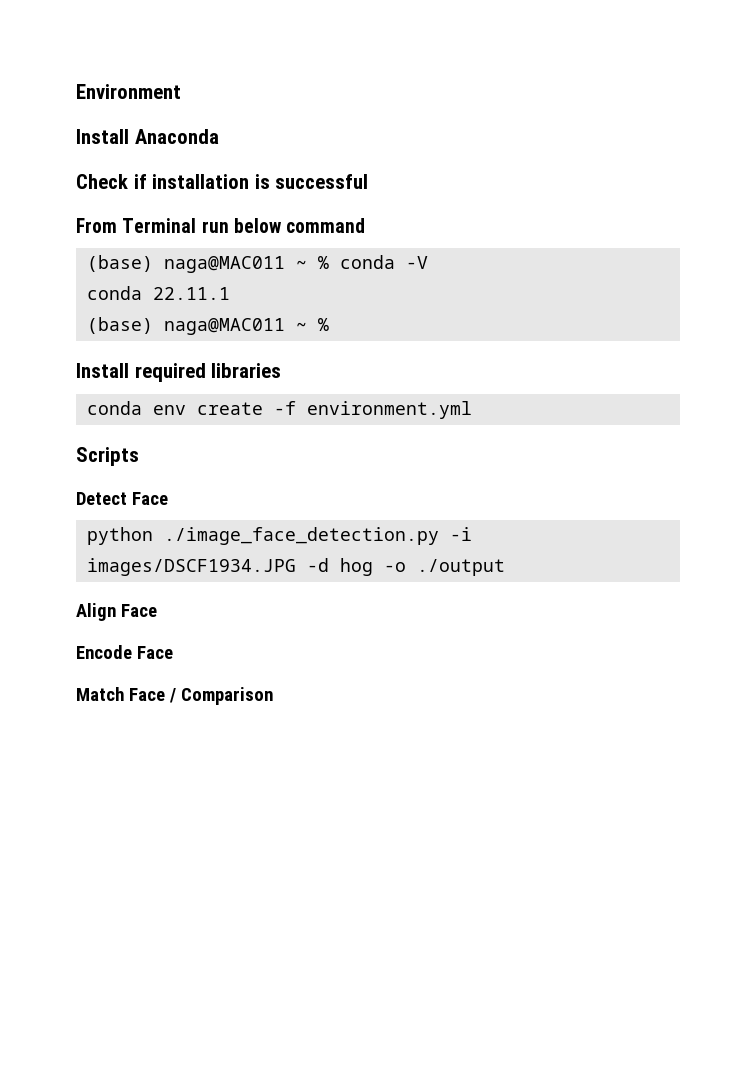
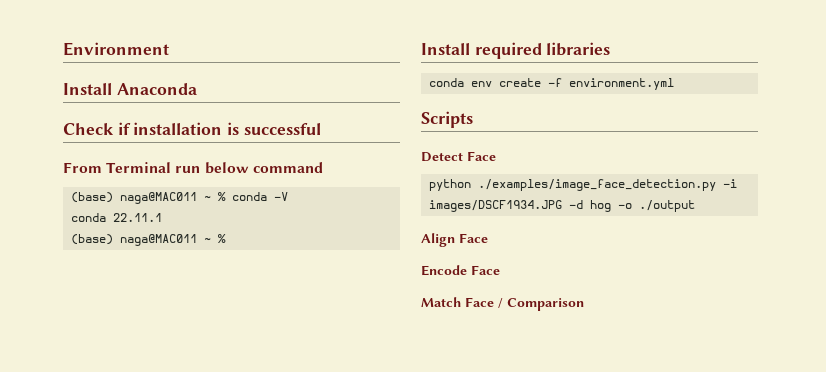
- python ./image_face_detection.py -i images/DSCF1934.JPG -d hog -o ./output
+ python ./examples/image_face_detection.py -i images/DSCF1934.JPG -d hog -o ./output

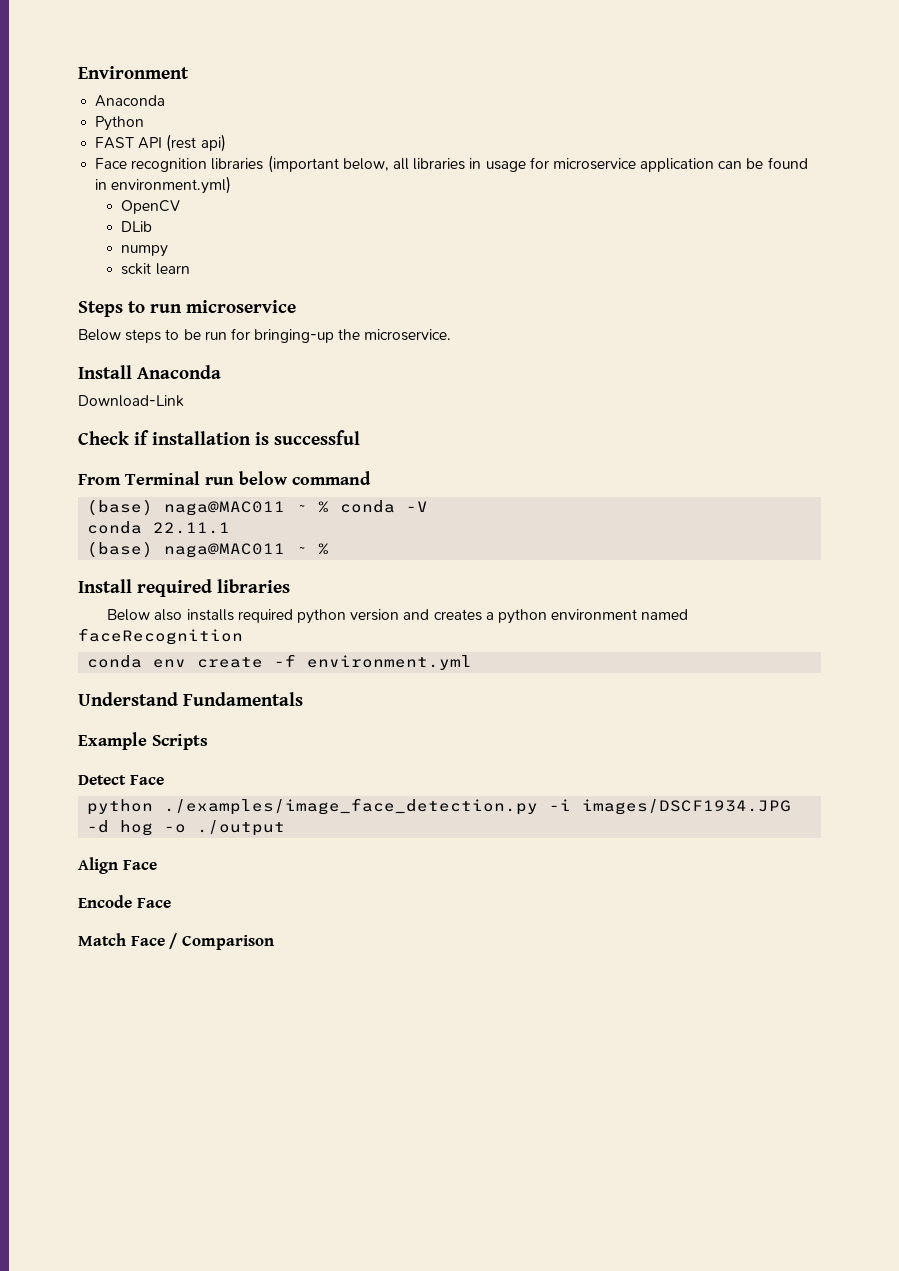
  Environment
+ Anaconda
+ Python
+ FAST API (rest api)
+ Face recognition libraries (important below, all libraries in usage for microservice application can be found in environment.yml)
+ OpenCV
+ DLib
+ numpy
+ sckit learn
+ Steps to run microservice
+ Below steps to be run for bringing-up the microservice.
+ Download-Link
+ Below also installs required python version and creates a python environment named faceRecognition
- Scripts
+ Understand Fundamentals
+ Example Scripts

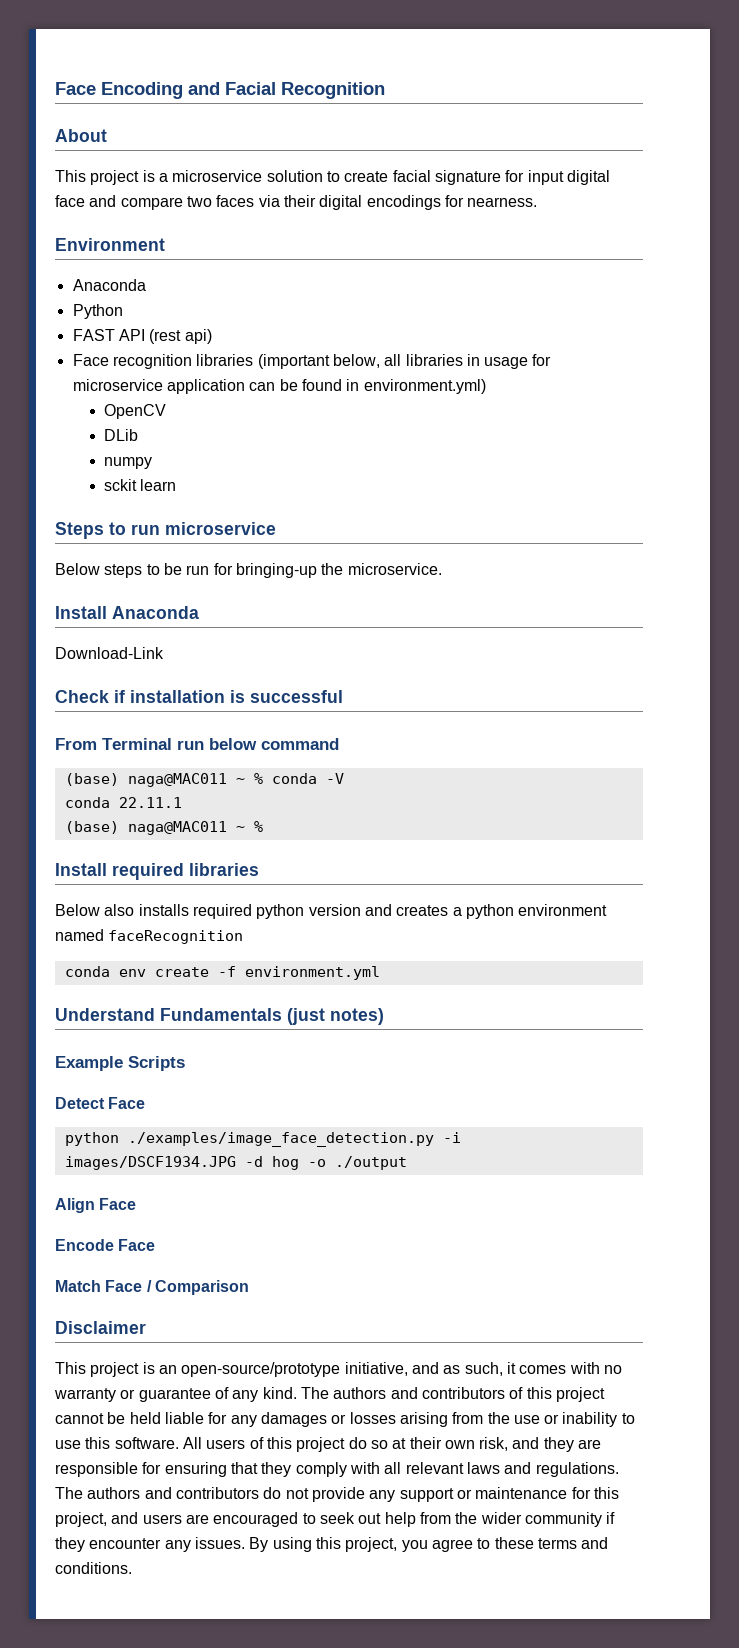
+ Face Encoding and Facial Recognition
+ About
+ This project is a microservice solution to create facial signature for input digital face and compare two faces via their digital encodings for nearness.
- Understand Fundamentals
+ Understand Fundamentals (just notes)
+ Disclaimer
+ This project is an open-source/prototype initiative, and as such, it comes with no warranty or guarantee of any kind. The authors and contributors of this project cannot be held liable for any damages or losses arising from the use or inability to use this software. All users of this project do so at their own risk, and they are responsible for ensuring that they comply with all relevant laws and regulations. The authors and contributors do not provide any support or maintenance for this project, and users are encouraged to seek out help from the wider community if they encounter any issues. By using this project, you agree to these terms and conditions.

